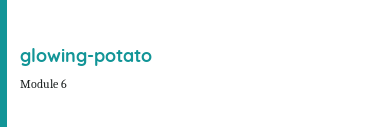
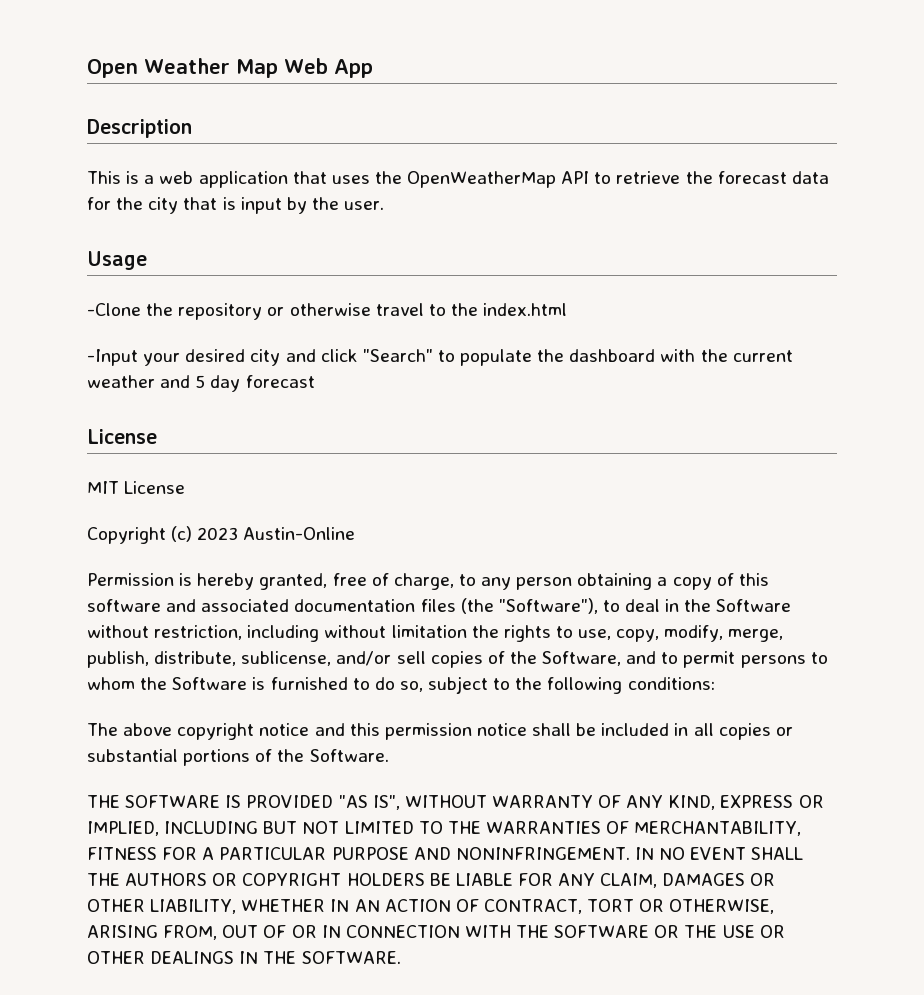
- glowing-potato
- Module 6
+ Open Weather Map Web App
+ Description
+ This is a web application that uses the OpenWeatherMap API to retrieve the forecast data for the city that is input by the user.
+ Usage
+ -Clone the repository or otherwise travel to the index.html
+ -Input your desired city and click "Search" to populate the dashboard with the current weather and 5 day forecast
+ License
+ MIT License
+ Copyright (c) 2023 Austin-Online
+ Permission is hereby granted, free of charge, to any person obtaining a copy of this software and associated documentation files (the "Software"), to deal in the Software without restriction, including without limitation the rights to use, copy, modify, merge, publish, distribute, sublicense, and/or sell copies of the Software, and to permit persons to whom the Software is furnished to do so, subject to the following conditions:
+ The above copyright notice and this permission notice shall be included in all copies or substantial portions of the Software.
+ THE SOFTWARE IS PROVIDED "AS IS", WITHOUT WARRANTY OF ANY KIND, EXPRESS OR IMPLIED, INCLUDING BUT NOT LIMITED TO THE WARRANTIES OF MERCHANTABILITY, FITNESS FOR A PARTICULAR PURPOSE AND NONINFRINGEMENT. IN NO EVENT SHALL THE AUTHORS OR COPYRIGHT HOLDERS BE LIABLE FOR ANY CLAIM, DAMAGES OR OTHER LIABILITY, WHETHER IN AN ACTION OF CONTRACT, TORT OR OTHERWISE, ARISING FROM, OUT OF OR IN CONNECTION WITH THE SOFTWARE OR THE USE OR OTHER DEALINGS IN THE SOFTWARE.

